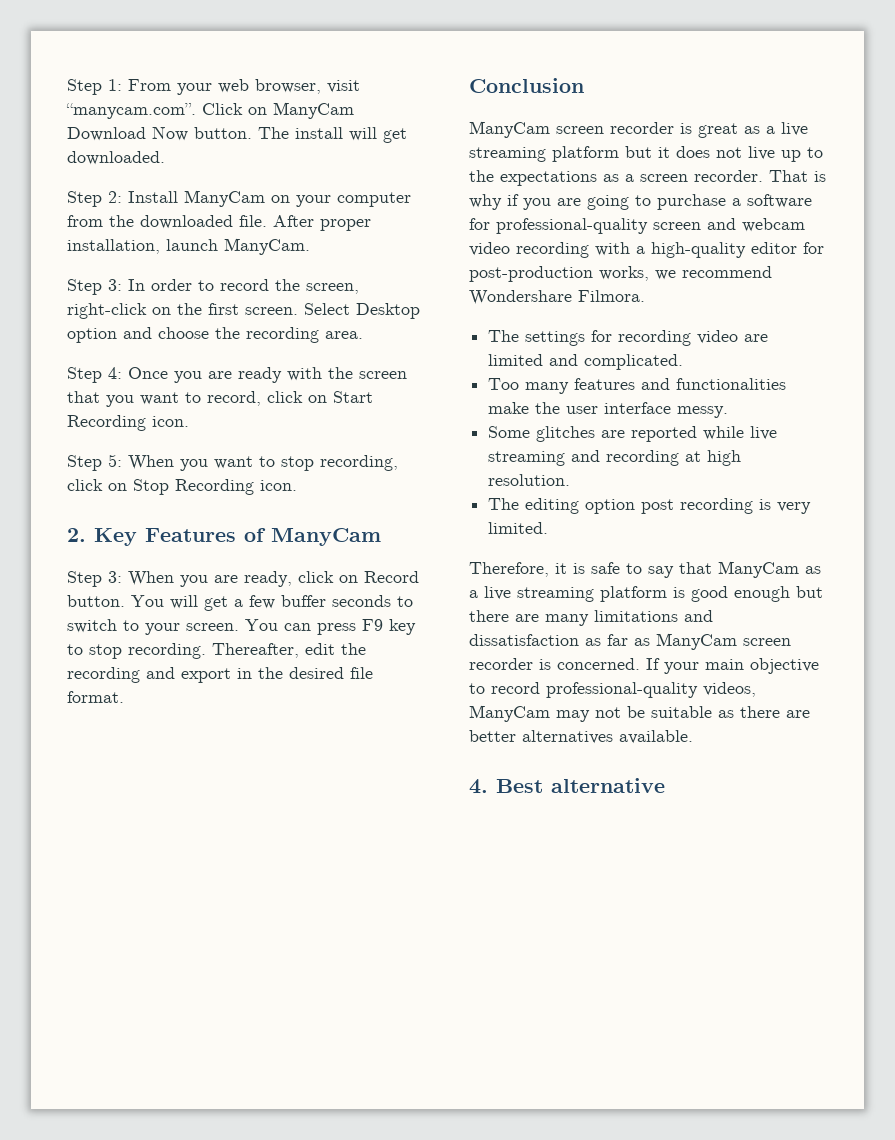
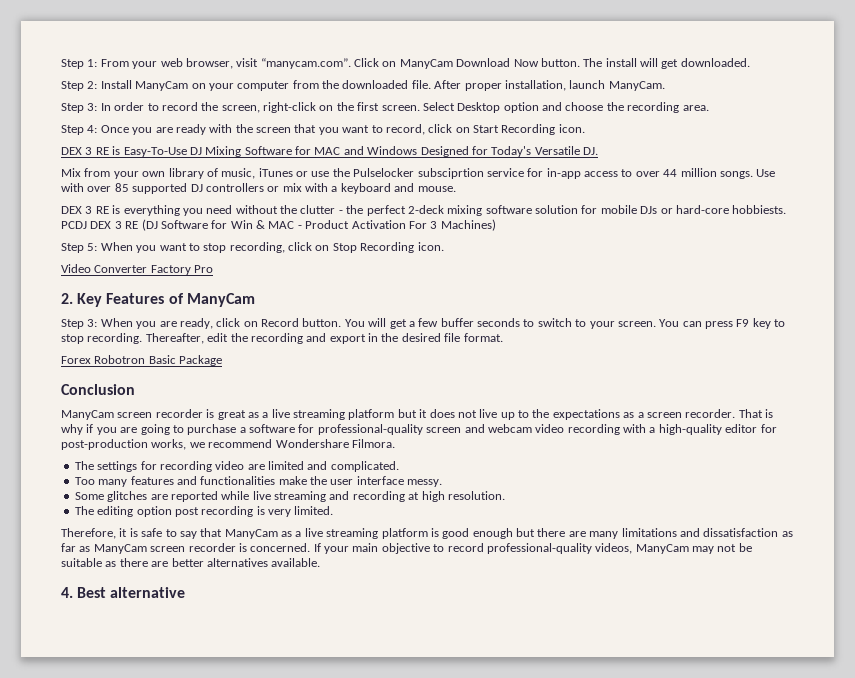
+ DEX 3 RE is Easy-To-Use DJ Mixing Software for MAC and Windows Designed for Today's Versatile DJ.
+ Mix from your own library of music, iTunes or use the Pulselocker subsciprtion service for in-app access to over 44 million songs. Use with over 85 supported DJ controllers or mix with a keyboard and mouse.
+ DEX 3 RE is everything you need without the clutter - the perfect 2-deck mixing software solution for mobile DJs or hard-core hobbiests. PCDJ DEX 3 RE (DJ Software for Win & MAC - Product Activation For 3 Machines)
+ Video Converter Factory Pro
+ Forex Robotron Basic Package

